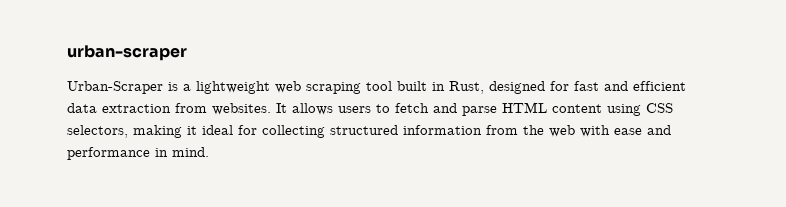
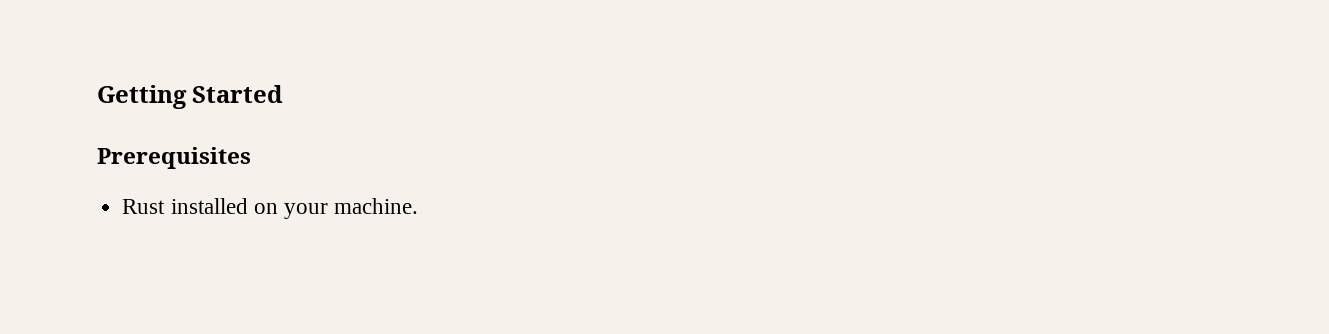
- urban-scraper
- Urban-Scraper is a lightweight web scraping tool built in Rust, designed for fast and efficient data extraction from websites. It allows users to fetch and parse HTML content using CSS selectors, making it ideal for collecting structured information from the web with ease and performance in mind.
+ Getting Started
+ Prerequisites
+ Rust installed on your machine.

